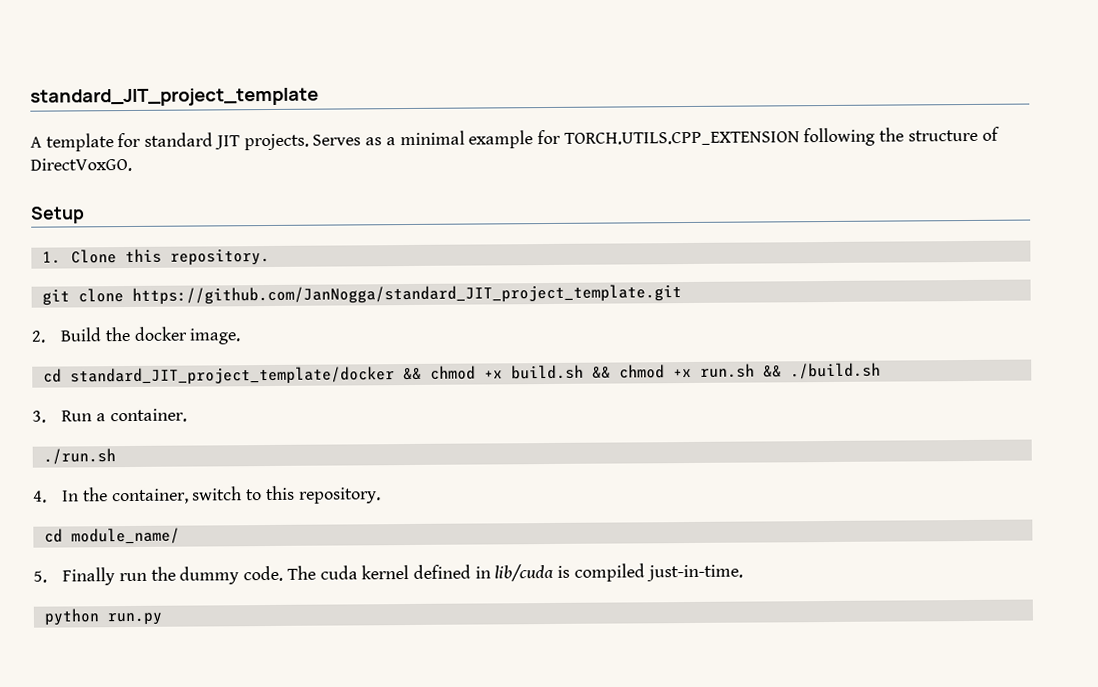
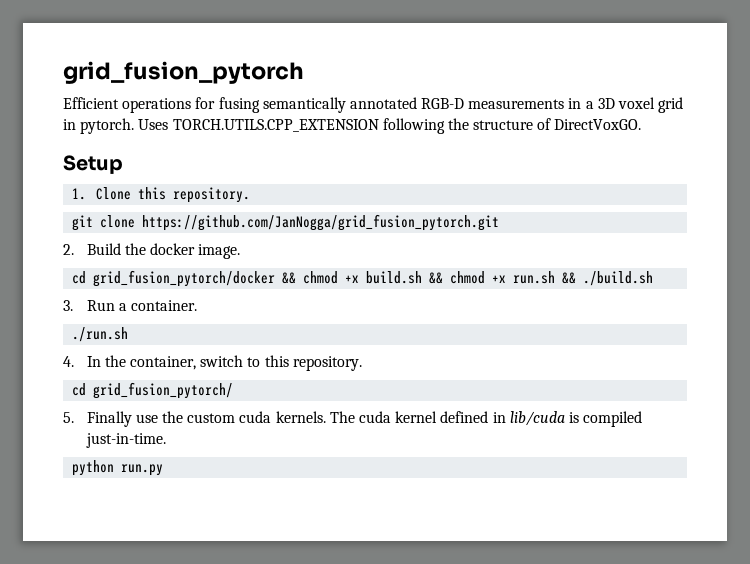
- standard_JIT_project_template
- A template for standard JIT projects. Serves as a minimal example for TORCH.UTILS.CPP_EXTENSION following the structure of DirectVoxGO.
+ grid_fusion_pytorch
+ Efficient operations for fusing semantically annotated RGB-D measurements in a 3D voxel grid in pytorch. Uses TORCH.UTILS.CPP_EXTENSION following the structure of DirectVoxGO.
- git clone https://github.com/JanNogga/standard_JIT_project_template.git
+ git clone https://github.com/JanNogga/grid_fusion_pytorch.git
- cd standard_JIT_project_template/docker && chmod +x build.sh && chmod +x run.sh && ./build.sh
+ cd grid_fusion_pytorch/docker && chmod +x build.sh && chmod +x run.sh && ./build.sh
- cd module_name/
+ cd grid_fusion_pytorch/
- 5. Finally run the dummy code.
+ 5. Finally use the custom cuda kernels.

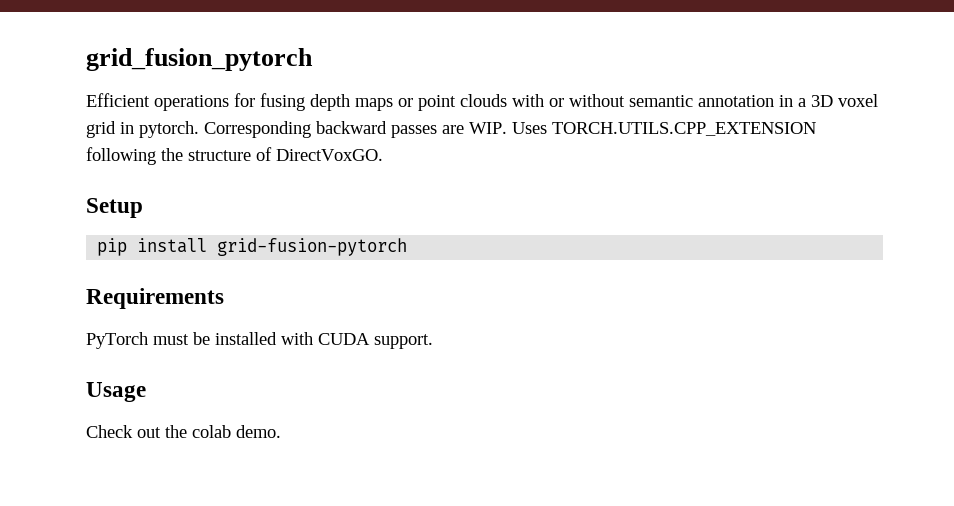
- Efficient operations for fusing semantically annotated RGB-D measurements in a 3D voxel grid in pytorch.
+ Efficient operations for fusing depth maps or point clouds with or without semantic annotation in a 3D voxel grid in pytorch.
- Uses TORCH.UTILS.CPP_EXTENSION following the structure of DirectVoxGO.
+ Corresponding backward passes are WIP. Uses TORCH.UTILS.CPP_EXTENSION following the structure of DirectVoxGO.
- 1. Clone this repository.
- git clone https://github.com/JanNogga/grid_fusion_pytorch.git
- 2. Build the docker image.
- cd grid_fusion_pytorch/docker && chmod +x build.sh && chmod +x run.sh && ./build.sh
- 3. Run a container.
- ./run.sh
- 4. In the container, switch to this repository.
- cd grid_fusion_pytorch/
- 5. Finally use the custom cuda kernels. The cuda kernel defined in lib/cuda is compiled just-in-time.
- python run.py
+ pip install grid-fusion-pytorch
+ Requirements
+ PyTorch must be installed with CUDA support.
+ Usage
+ Check out the colab demo.

